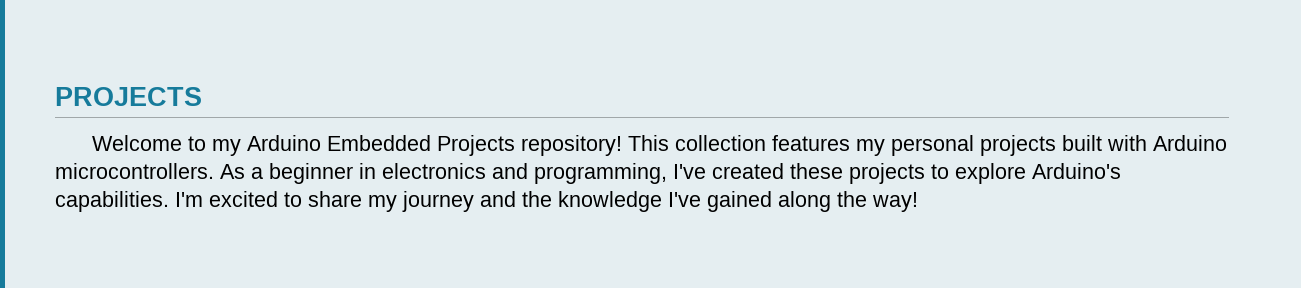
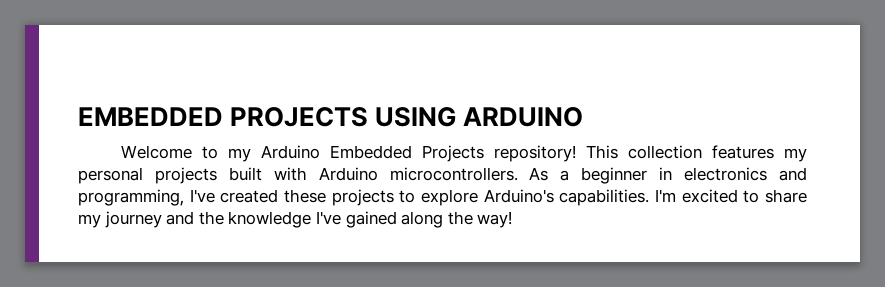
- PROJECTS
+ EMBEDDED PROJECTS USING ARDUINO

